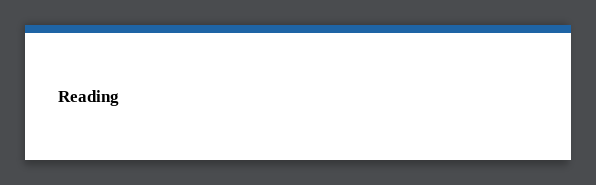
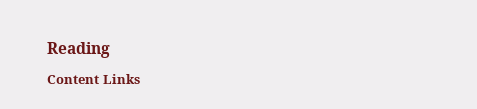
+ Content Links

